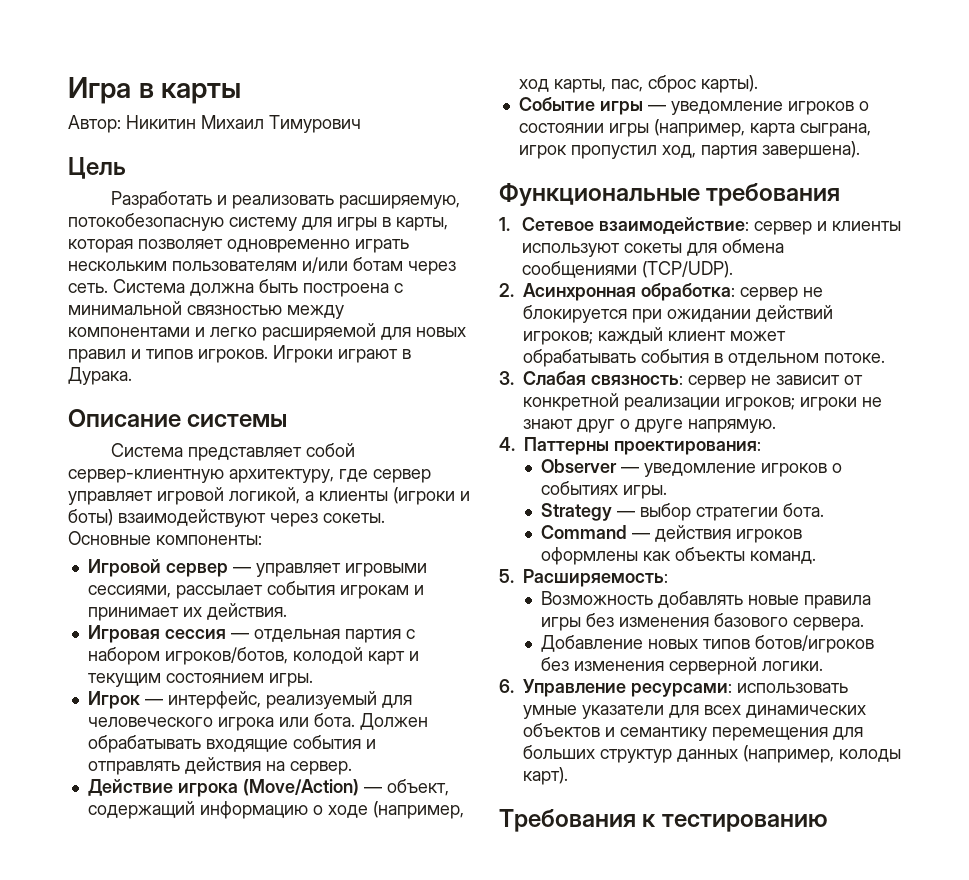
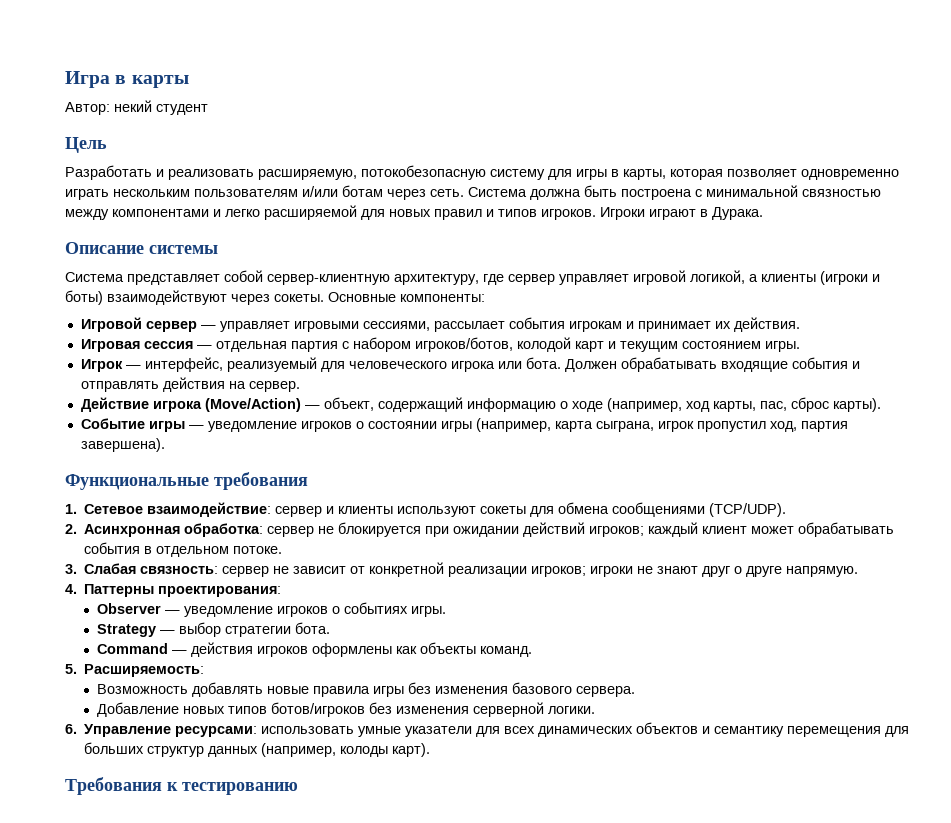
- Автор: Никитин Михаил Тимурович
+ Автор: некий студент

